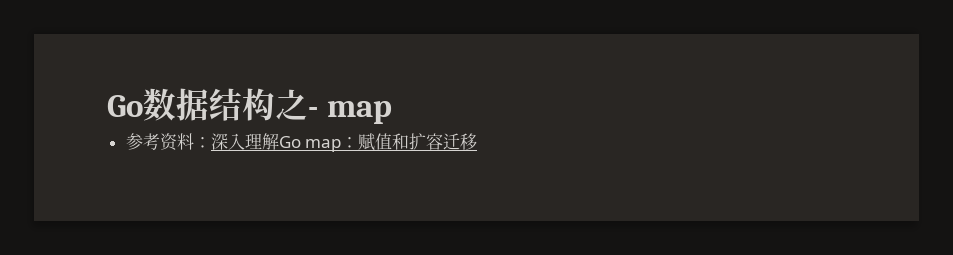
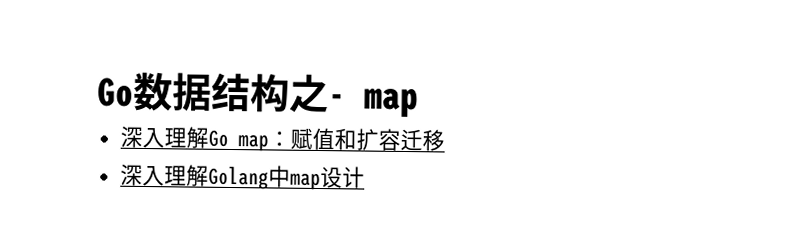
- 参考资料：深入理解Go map：赋值和扩容迁移
+ 深入理解Go map：赋值和扩容迁移
+ 深入理解Golang中map设计

